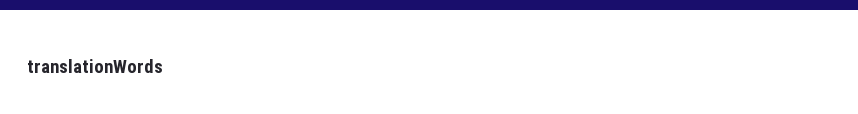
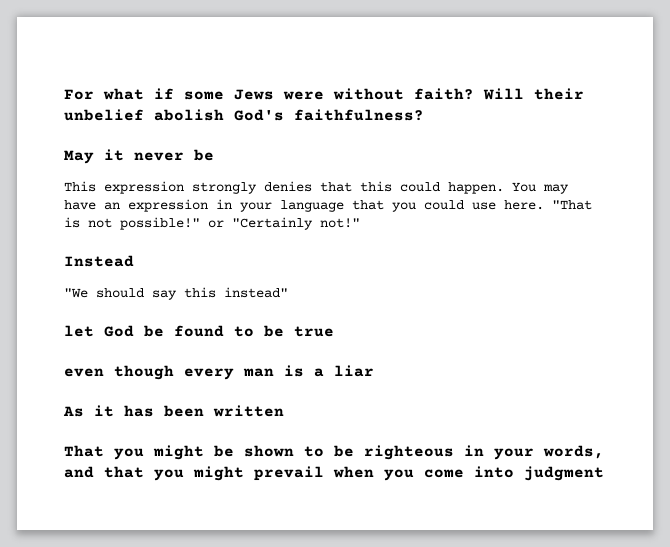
- translationWords
+ For what if some Jews were without faith? Will their unbelief abolish God's faithfulness?
+ May it never be
+ This expression strongly denies that this could happen. You may have an expression in your language that you could use here. "That is not possible!" or "Certainly not!"
+ Instead
+ "We should say this instead"
+ let God be found to be true
+ even though every man is a liar
+ As it has been written
+ That you might be shown to be righteous in your words, and that you might prevail when you come into judgment

